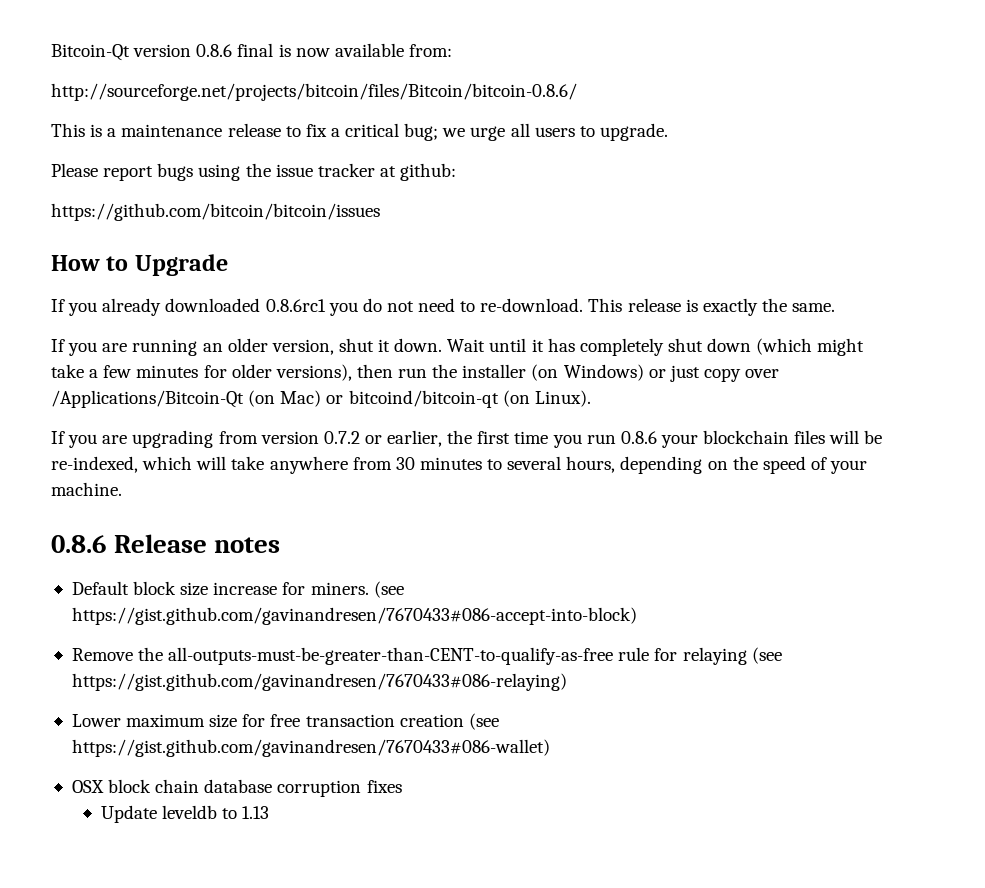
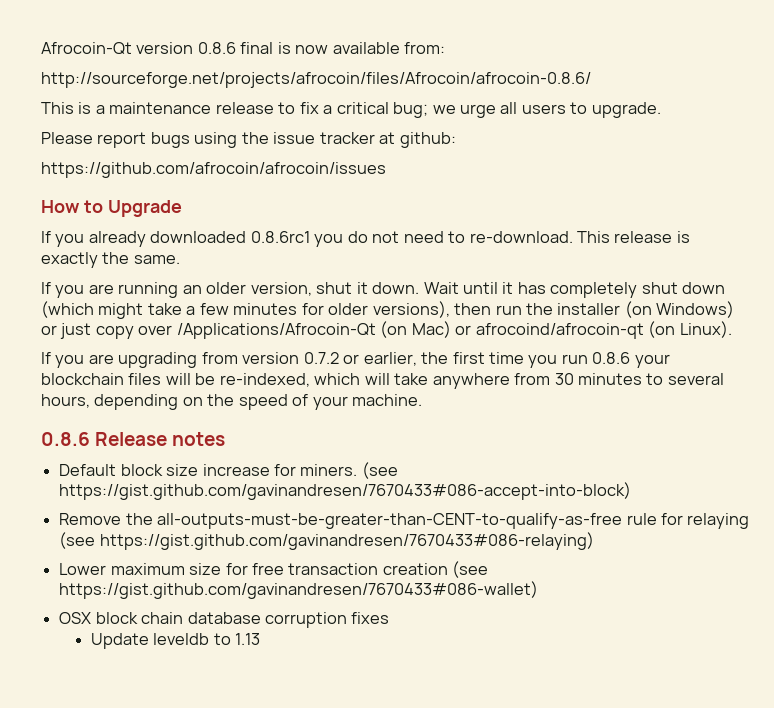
- Bitcoin-Qt version 0.8.6 final is now available from:
+ Afrocoin-Qt version 0.8.6 final is now available from:
- http://sourceforge.net/projects/bitcoin/files/Bitcoin/bitcoin-0.8.6/
+ http://sourceforge.net/projects/afrocoin/files/Afrocoin/afrocoin-0.8.6/
- https://github.com/bitcoin/bitcoin/issues
+ https://github.com/afrocoin/afrocoin/issues
- Wait until it has completely shut down (which might take a few minutes for older versions), then run the installer (on Windows) or just copy over /Applications/Bitcoin-Qt (on Mac) or bitcoind/bitcoin-qt (on Linux).
+ Wait until it has completely shut down (which might take a few minutes for older versions), then run the installer (on Windows) or just copy over /Applications/Afrocoin-Qt (on Mac) or afrocoind/afrocoin-qt (on Linux).

